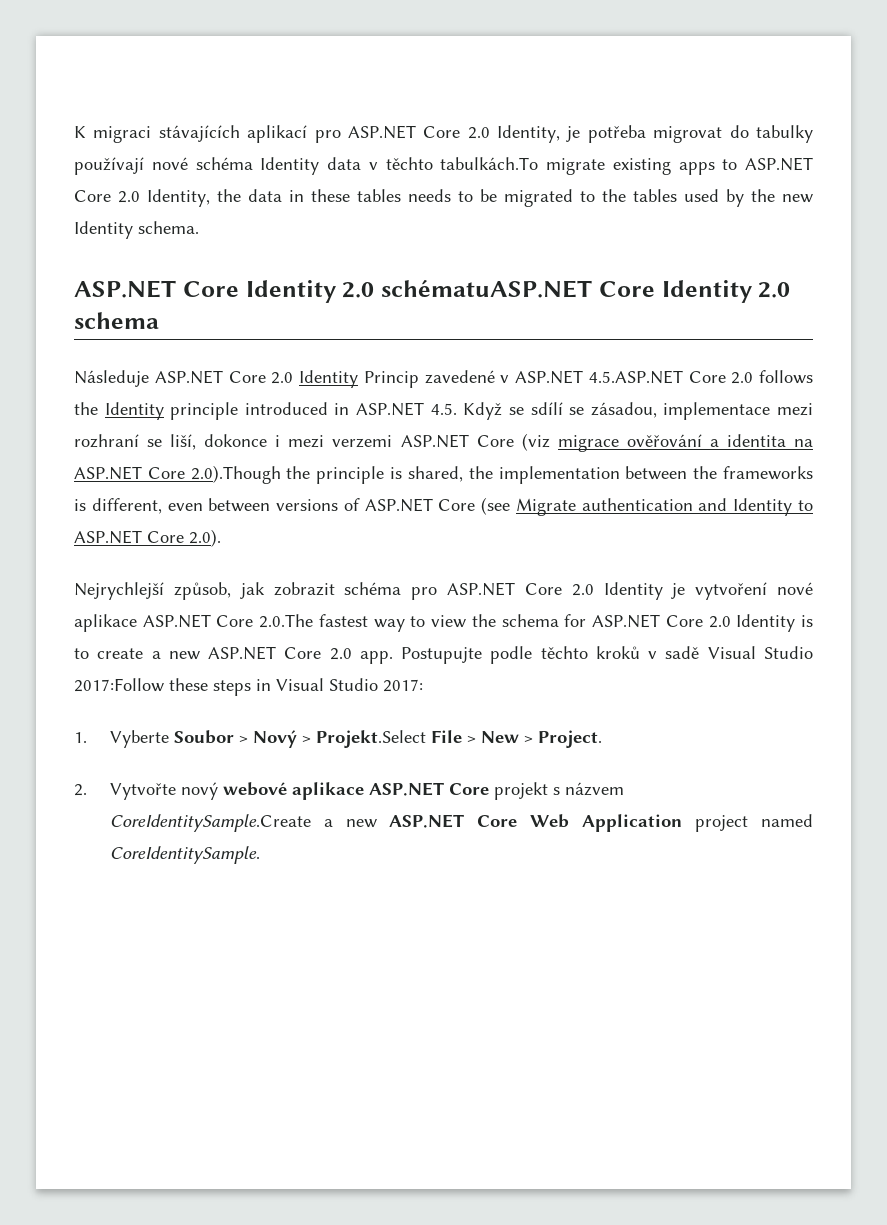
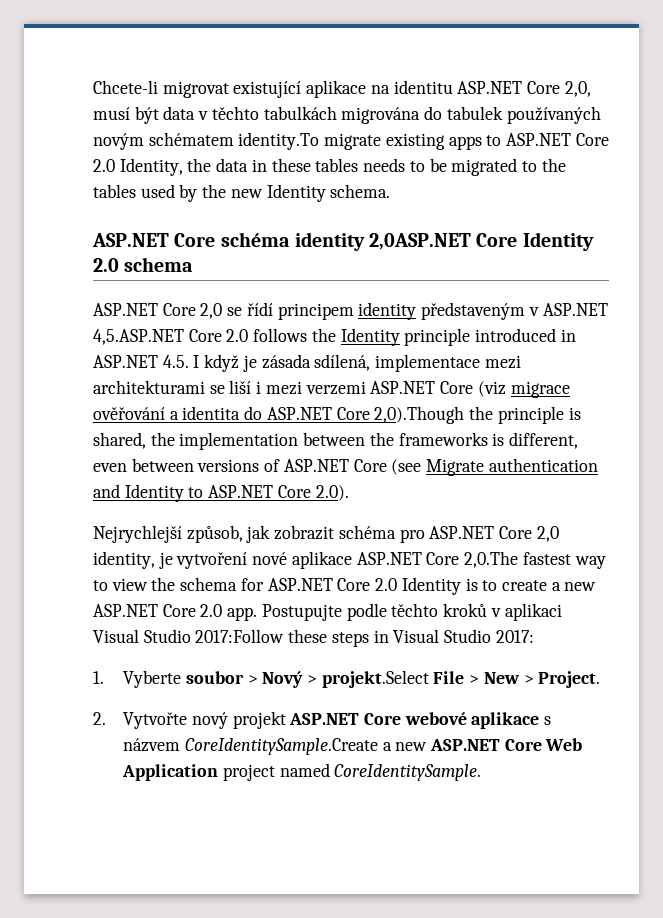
- K migraci stávajících aplikací pro ASP.NET Core 2.0 Identity, je potřeba migrovat do tabulky používají nové schéma Identity data v těchto tabulkách.To migrate existing apps to ASP.NET Core 2.0 Identity, the data in these tables needs to be migrated to the tables used by the new Identity schema.
+ Chcete-li migrovat existující aplikace na identitu ASP.NET Core 2,0, musí být data v těchto tabulkách migrována do tabulek používaných novým schématem identity.To migrate existing apps to ASP.NET Core 2.0 Identity, the data in these tables needs to be migrated to the tables used by the new Identity schema.
- ASP.NET Core Identity 2.0 schématuASP.NET Core Identity 2.0 schema
+ ASP.NET Core schéma identity 2,0ASP.NET Core Identity 2.0 schema
- Následuje ASP.NET Core 2.0 Identity Princip zavedené v ASP.NET 4.5.ASP.NET Core 2.0 follows the Identity principle introduced in ASP.NET 4.5. Když se sdílí se zásadou, implementace mezi rozhraní se liší, dokonce i mezi verzemi ASP.NET Core (viz migrace ověřování a identita na ASP.NET Core 2.0).Though the principle is shared, the implementation between the frameworks is different, even between versions of ASP.NET Core (see Migrate authentication and Identity to ASP.NET Core 2.0).
+ ASP.NET Core 2,0 se řídí principem identity představeným v ASP.NET 4,5.ASP.NET Core 2.0 follows the Identity principle introduced in ASP.NET 4.5. I když je zásada sdílená, implementace mezi architekturami se liší i mezi verzemi ASP.NET Core (viz migrace ověřování a identita do ASP.NET Core 2,0).Though the principle is shared, the implementation between the frameworks is different, even between versions of ASP.NET Core (see Migrate authentication and Identity to ASP.NET Core 2.0).
- Nejrychlejší způsob, jak zobrazit schéma pro ASP.NET Core 2.0 Identity je vytvoření nové aplikace ASP.NET Core 2.0.The fastest way to view the schema for ASP.NET Core 2.0 Identity is to create a new ASP.NET Core 2.0 app.
+ Nejrychlejší způsob, jak zobrazit schéma pro ASP.NET Core 2,0 identity, je vytvoření nové aplikace ASP.NET Core 2,0.The fastest way to view the schema for ASP.NET Core 2.0 Identity is to create a new ASP.NET Core 2.0 app.
- Postupujte podle těchto kroků v sadě Visual Studio 2017:Follow these steps in Visual Studio 2017:
+ Postupujte podle těchto kroků v aplikaci Visual Studio 2017:Follow these steps in Visual Studio 2017:
- 1. Vyberte Soubor > Nový > Projekt.Select File > New > Project.
+ 1. Vyberte soubor > Nový > projekt.Select File > New > Project.
- 2. Vytvořte nový webové aplikace ASP.NET Core projekt s názvem CoreIdentitySample.Create a new ASP.NET Core Web Application project named CoreIdentitySample.
+ 2. Vytvořte nový projekt ASP.NET Core webové aplikace s názvem CoreIdentitySample.Create a new ASP.NET Core Web Application project named CoreIdentitySample.

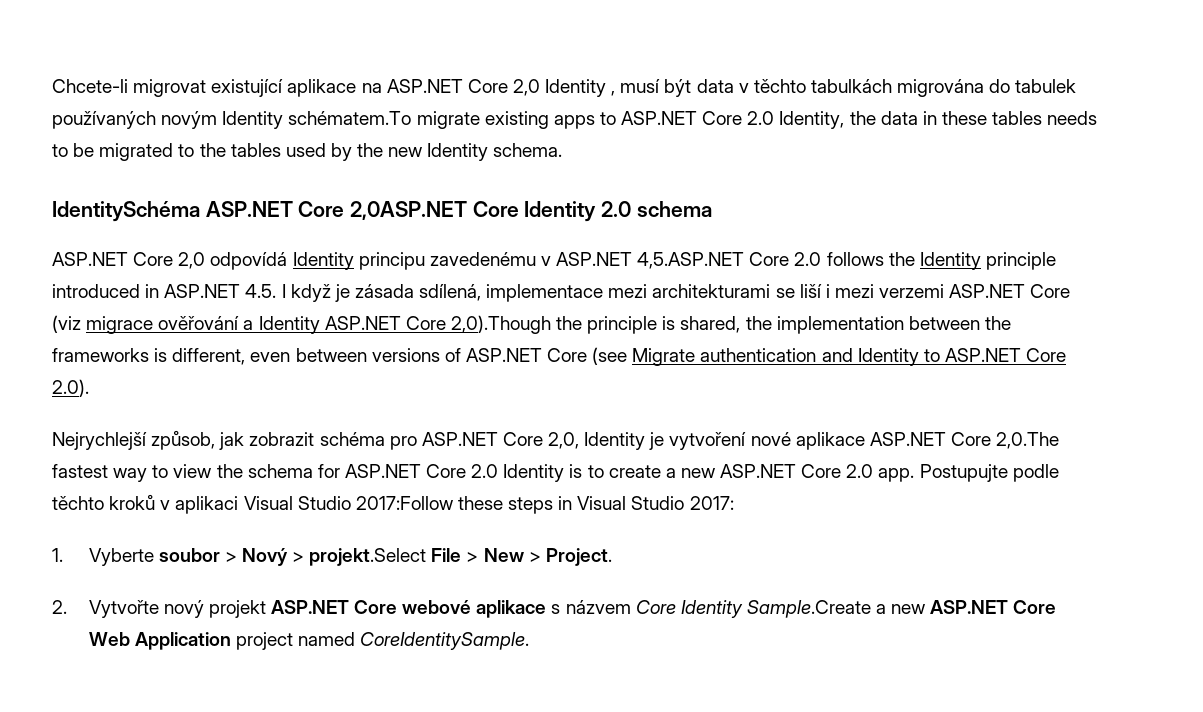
- Chcete-li migrovat existující aplikace na identitu ASP.NET Core 2,0, musí být data v těchto tabulkách migrována do tabulek používaných novým schématem identity.To migrate existing apps to ASP.NET Core 2.0 Identity, the data in these tables needs to be migrated to the tables used by the new Identity schema.
+ Chcete-li migrovat existující aplikace na ASP.NET Core 2,0 Identity , musí být data v těchto tabulkách migrována do tabulek používaných novým Identity schématem.To migrate existing apps to ASP.NET Core 2.0 Identity, the data in these tables needs to be migrated to the tables used by the new Identity schema.
- ASP.NET Core schéma identity 2,0ASP.NET Core Identity 2.0 schema
+ IdentitySchéma ASP.NET Core 2,0ASP.NET Core Identity 2.0 schema
- ASP.NET Core 2,0 se řídí principem identity představeným v ASP.NET 4,5.ASP.NET Core 2.0 follows the Identity principle introduced in ASP.NET 4.5. I když je zásada sdílená, implementace mezi architekturami se liší i mezi verzemi ASP.NET Core (viz migrace ověřování a identita do ASP.NET Core 2,0).Though the principle is shared, the implementation between the frameworks is different, even between versions of ASP.NET Core (see Migrate authentication and Identity to ASP.NET Core 2.0).
+ ASP.NET Core 2,0 odpovídá Identity principu zavedenému v ASP.NET 4,5.ASP.NET Core 2.0 follows the Identity principle introduced in ASP.NET 4.5. I když je zásada sdílená, implementace mezi architekturami se liší i mezi verzemi ASP.NET Core (viz migrace ověřování a Identity ASP.NET Core 2,0).Though the principle is shared, the implementation between the frameworks is different, even between versions of ASP.NET Core (see Migrate authentication and Identity to ASP.NET Core 2.0).
- Nejrychlejší způsob, jak zobrazit schéma pro ASP.NET Core 2,0 identity, je vytvoření nové aplikace ASP.NET Core 2,0.The fastest way to view the schema for ASP.NET Core 2.0 Identity is to create a new ASP.NET Core 2.0 app.
+ Nejrychlejší způsob, jak zobrazit schéma pro ASP.NET Core 2,0, Identity je vytvoření nové aplikace ASP.NET Core 2,0.The fastest way to view the schema for ASP.NET Core 2.0 Identity is to create a new ASP.NET Core 2.0 app.
- 2. Vytvořte nový projekt ASP.NET Core webové aplikace s názvem CoreIdentitySample.Create a new ASP.NET Core Web Application project named CoreIdentitySample.
+ 2. Vytvořte nový projekt ASP.NET Core webové aplikace s názvem Core Identity Sample.Create a new ASP.NET Core Web Application project named CoreIdentitySample.

